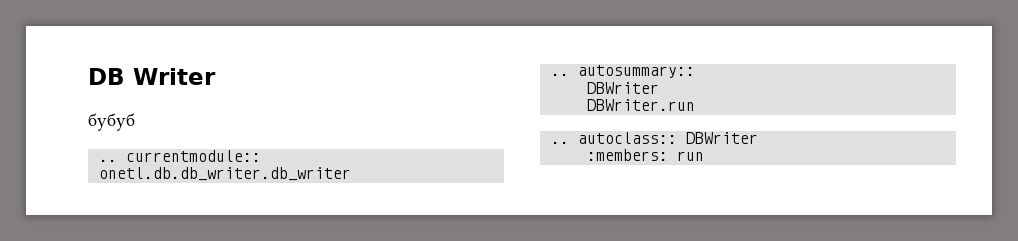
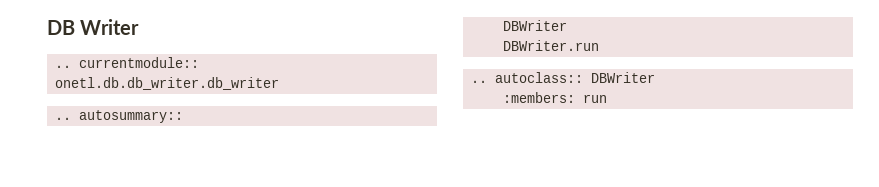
- бубуб

